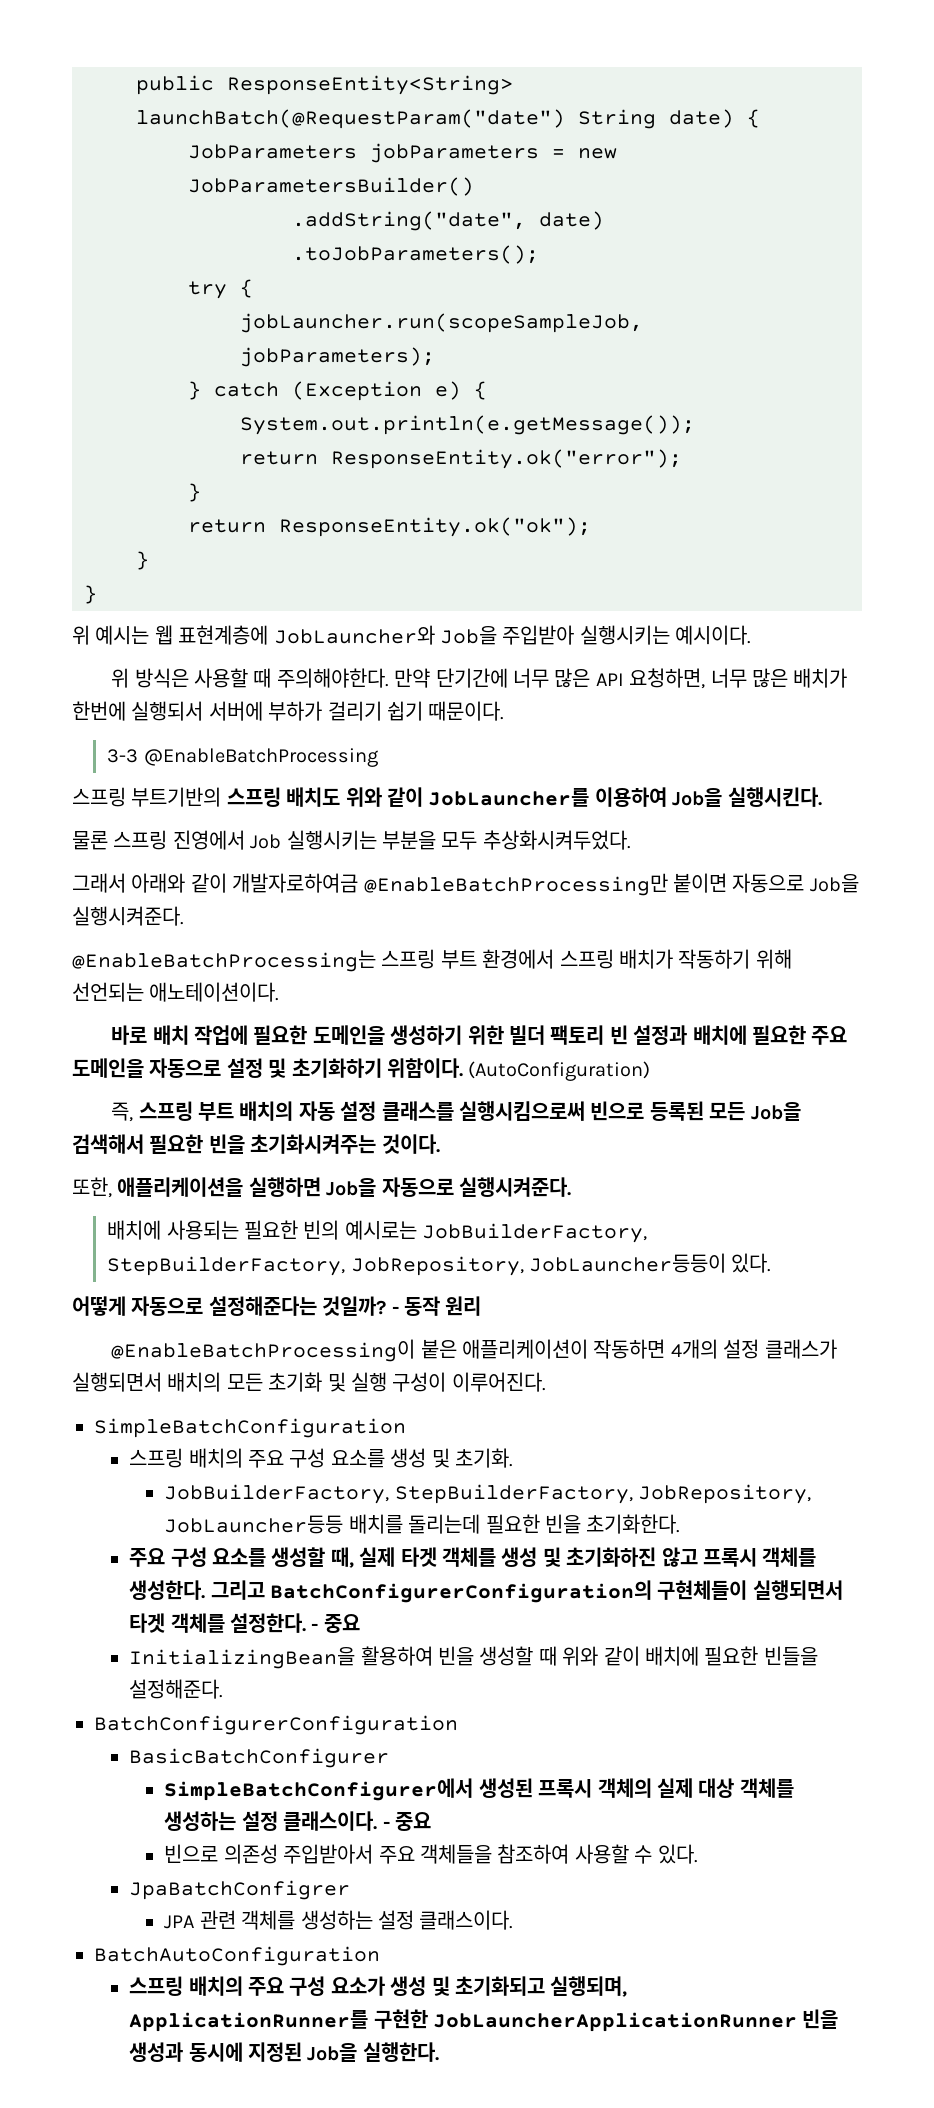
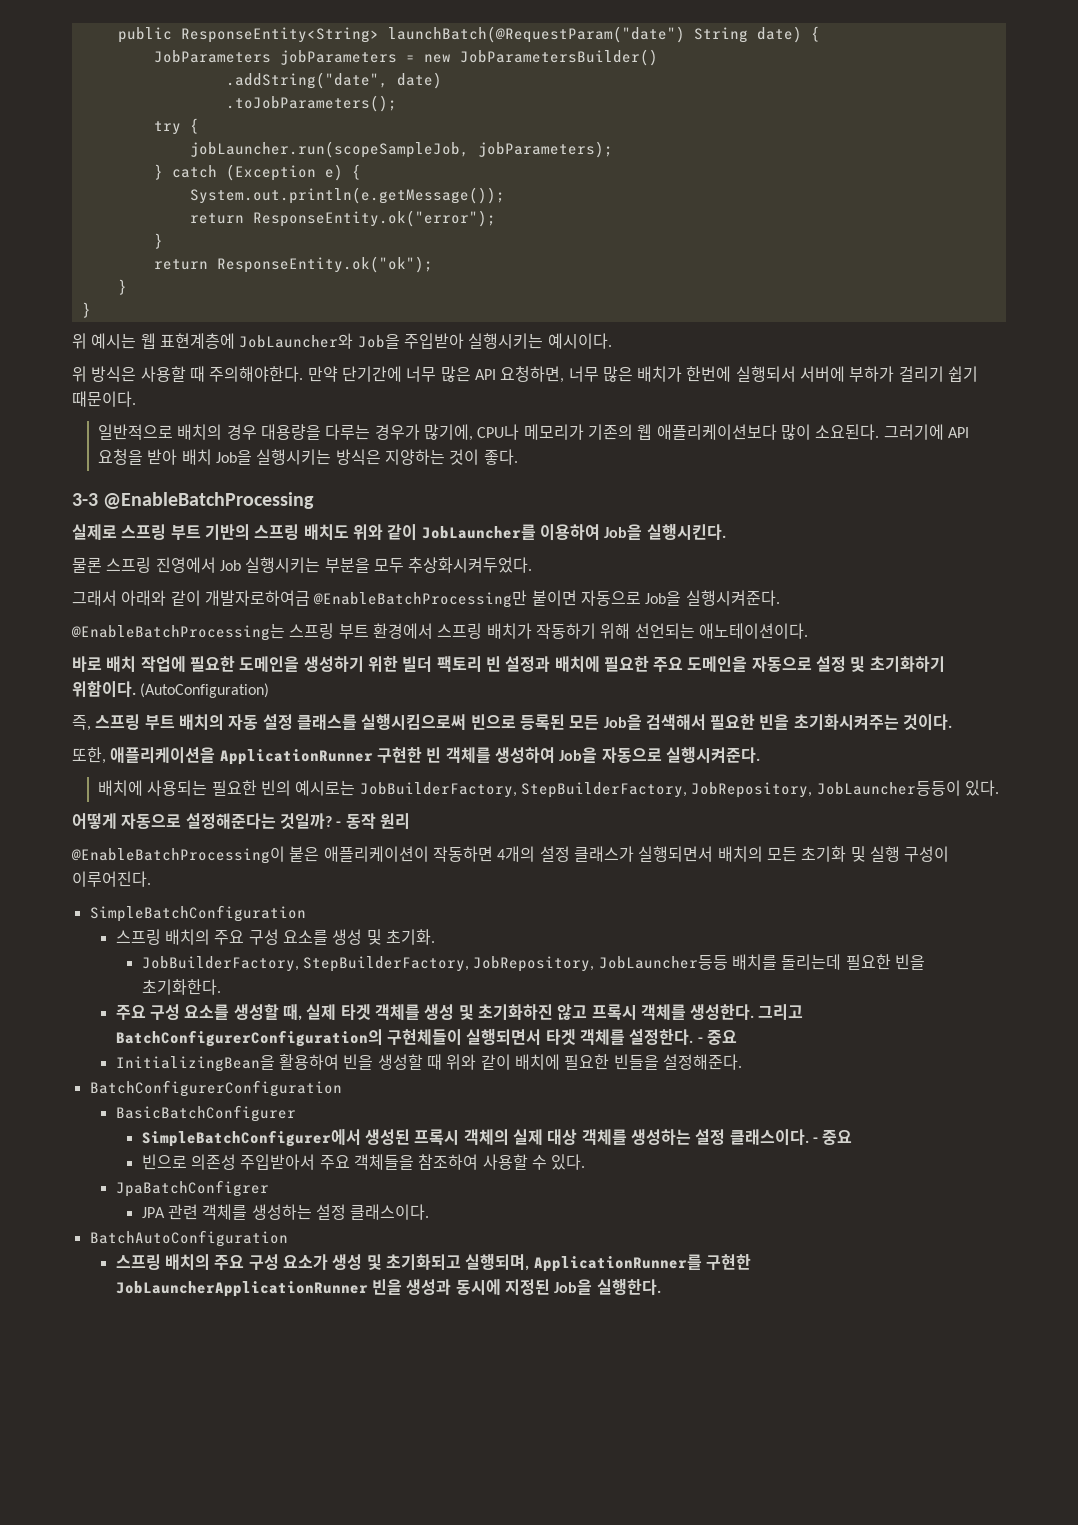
+ 일반적으로 배치의 경우 대용량을 다루는 경우가 많기에, CPU나 메모리가 기존의 웹 애플리케이션보다 많이 소요된다. 그러기에 API 요청을 받아 배치 Job을 실행시키는 방식은 지양하는 것이 좋다.
  3-3 @EnableBatchProcessing
- 스프링 부트기반의 스프링 배치도 위와 같이 JobLauncher를 이용하여 Job을 실행시킨다.
+ 실제로 스프링 부트 기반의 스프링 배치도 위와 같이 JobLauncher를 이용하여 Job을 실행시킨다.
- 또한, 애플리케이션을 실행하면 Job을 자동으로 실행시켜준다.
+ 또한, 애플리케이션을 ApplicationRunner 구현한 빈 객체를 생성하여 Job을 자동으로 실행시켜준다.

